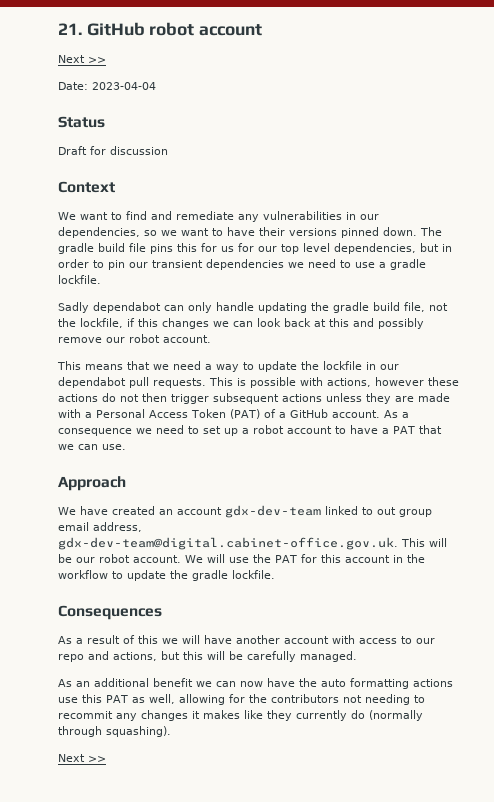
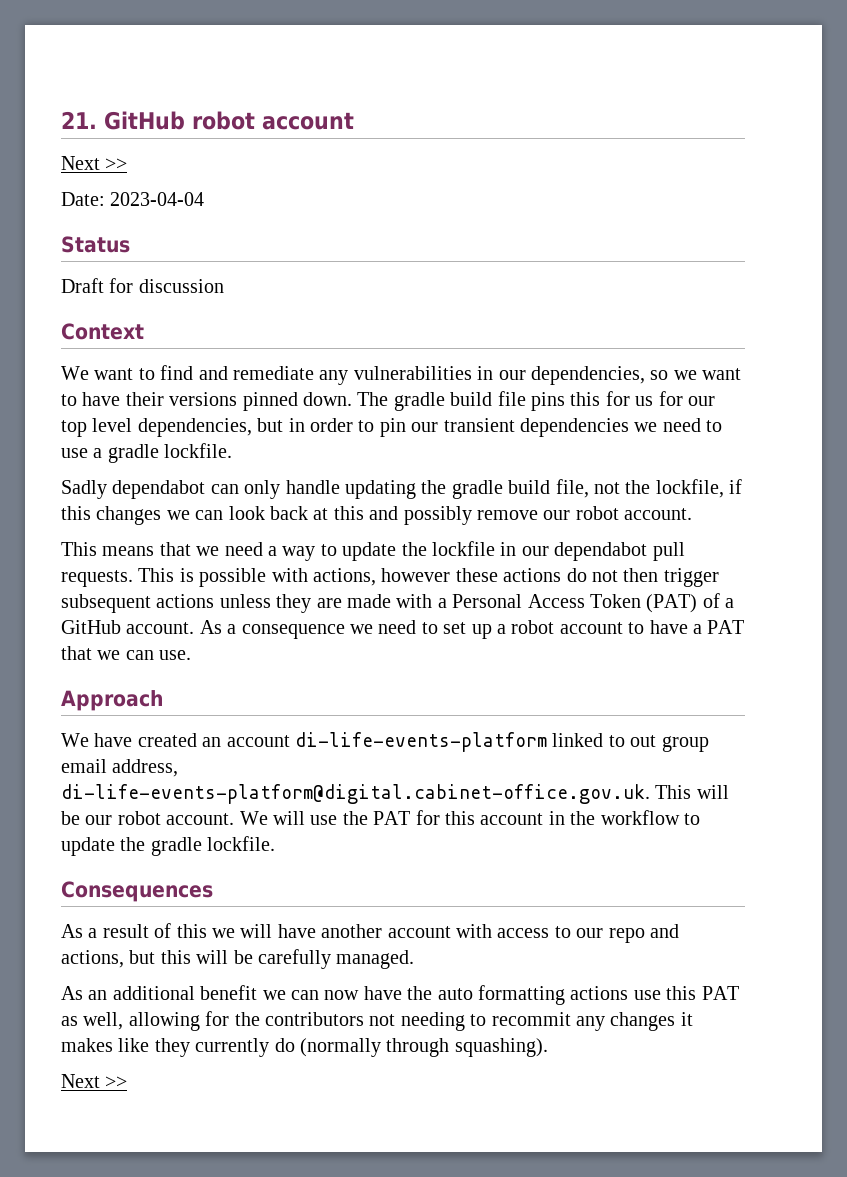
- We have created an account gdx-dev-team linked to out group email address, gdx-dev-team@digital.cabinet-office.gov.uk. This will be our robot account.
+ We have created an account di-life-events-platform linked to out group email address, di-life-events-platform@digital.cabinet-office.gov.uk. This will be our robot account.

